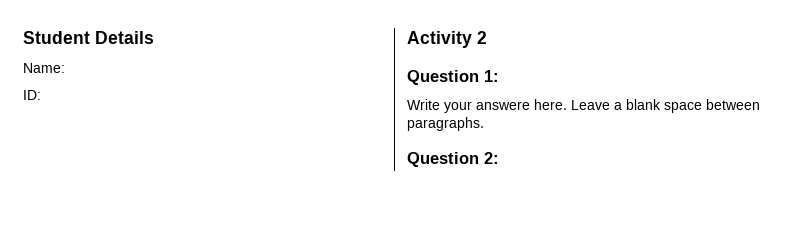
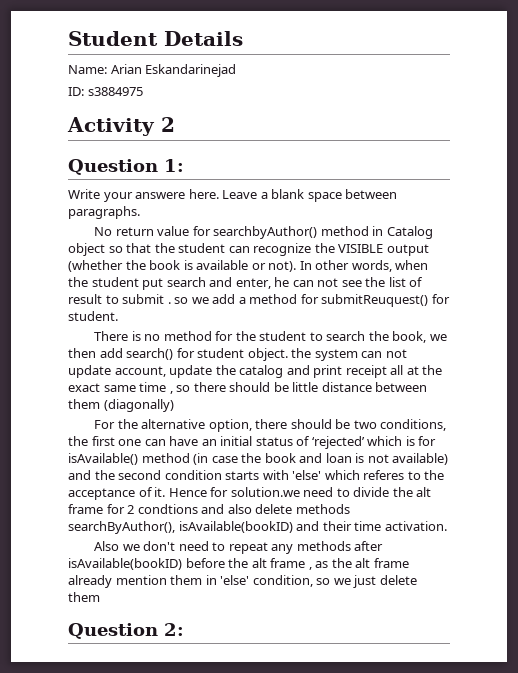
- Name:
+ Name: Arian Eskandarinejad
- ID:
+ ID: s3884975
+ No return value for searchbyAuthor() method in Catalog object so that the student can recognize the VISIBLE output (whether the book is available or not). In other words, when the student put search and enter, he can not see the list of result to submit . so we add a method for submitReuquest() for student.
+ There is no method for the student to search the book, we then add search() for student object. the system can not update account, update the catalog and print receipt all at the exact same time , so there should be little distance between them (diagonally)
+ For the alternative option, there should be two conditions, the first one can have an initial status of ‘rejected’ which is for isAvailable() method (in case the book and loan is not available) and the second condition starts with 'else' which referes to the acceptance of it. Hence for solution.we need to divide the alt frame for 2 condtions and also delete methods searchByAuthor(), isAvailable(bookID) and their time activation.
+ Also we don't need to repeat any methods after isAvailable(bookID) before the alt frame , as the alt frame already mention them in 'else' condition, so we just delete them

